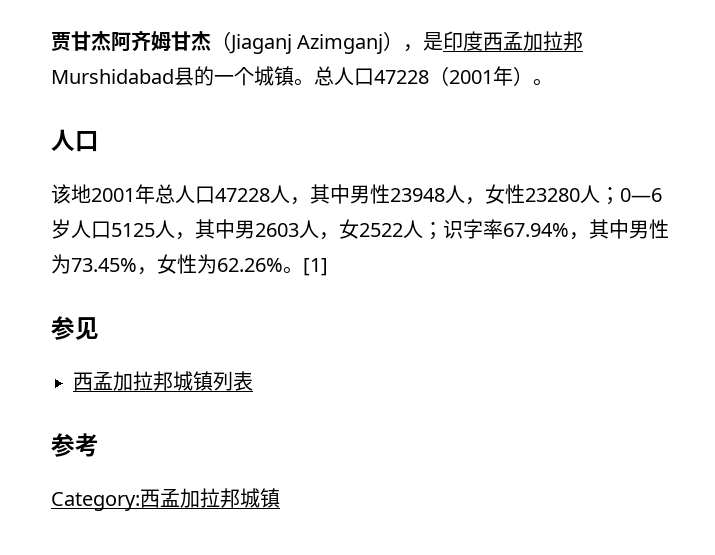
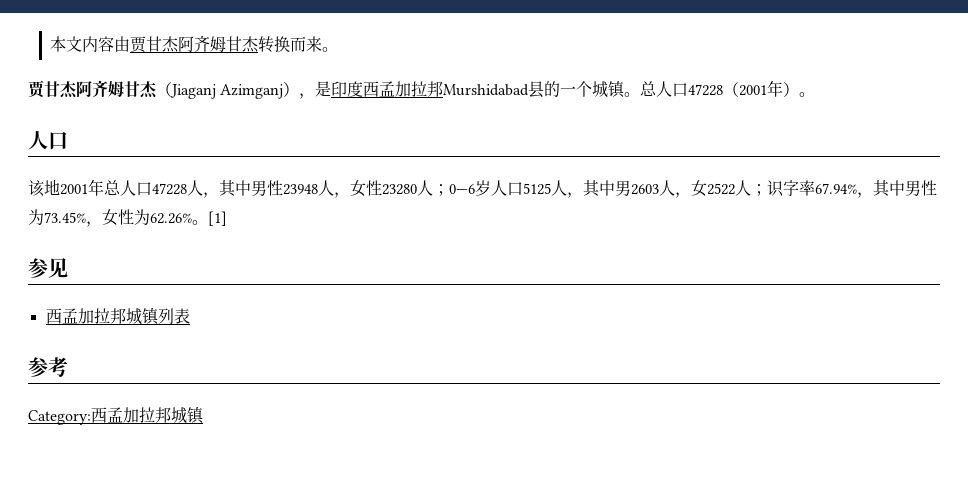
+ 本文内容由贾甘杰阿齐姆甘杰转换而来。

